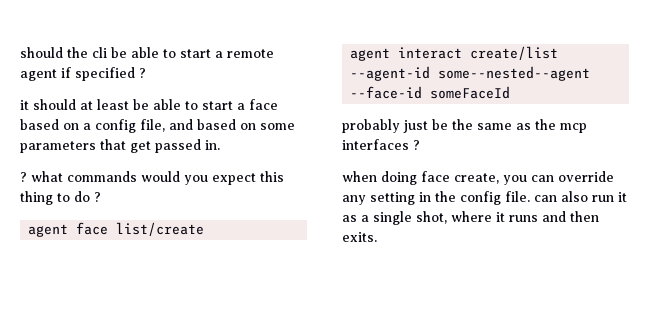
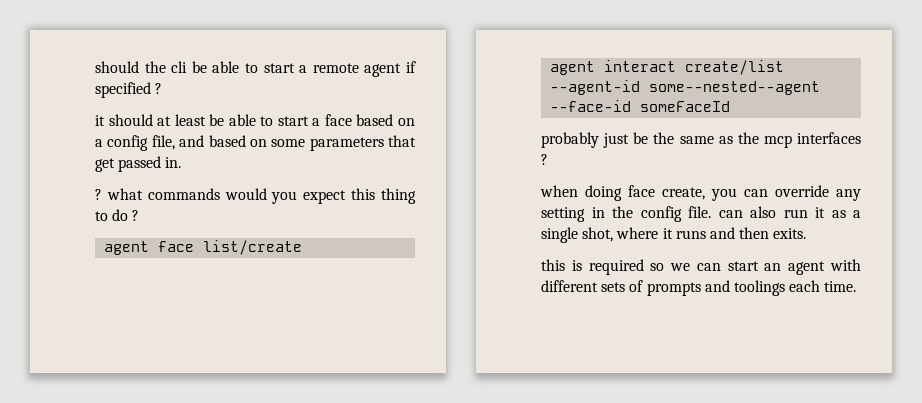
+ this is required so we can start an agent with different sets of prompts and toolings each time.

